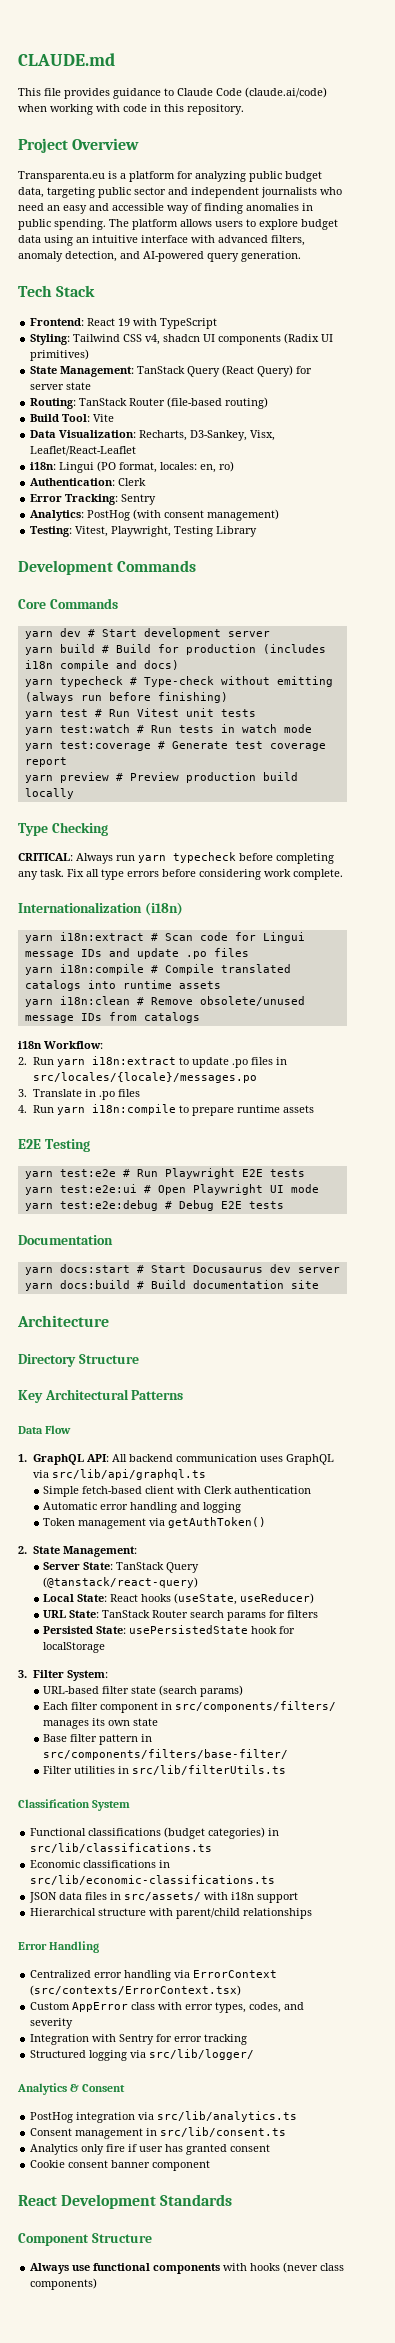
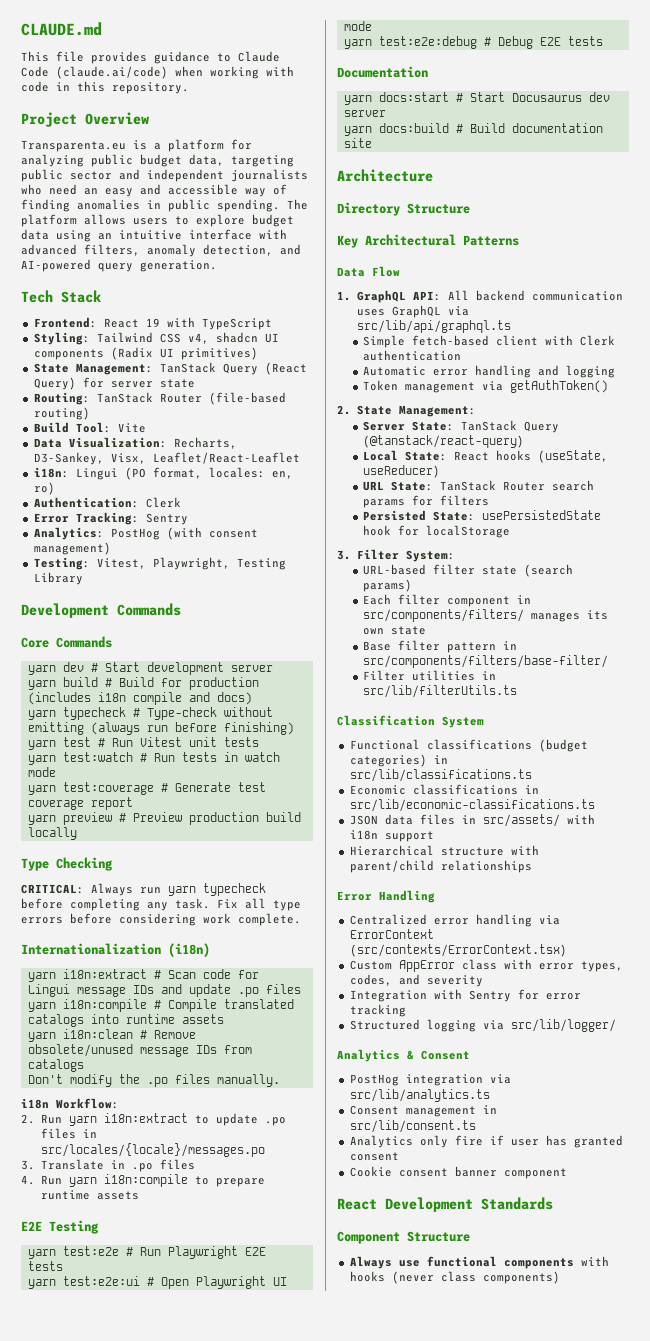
+ Don't modify the .po files manually.

